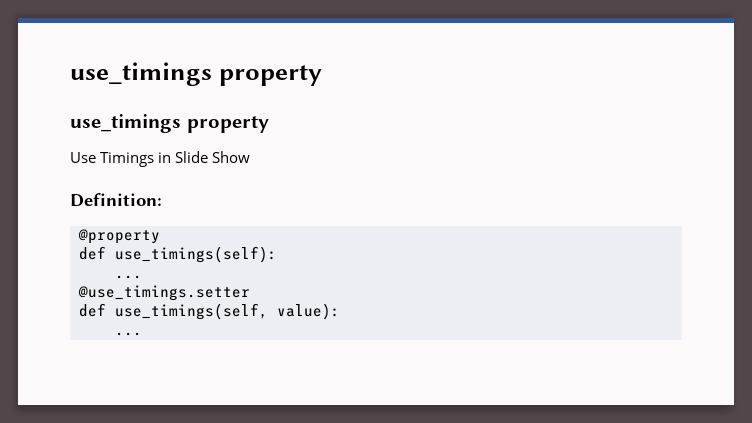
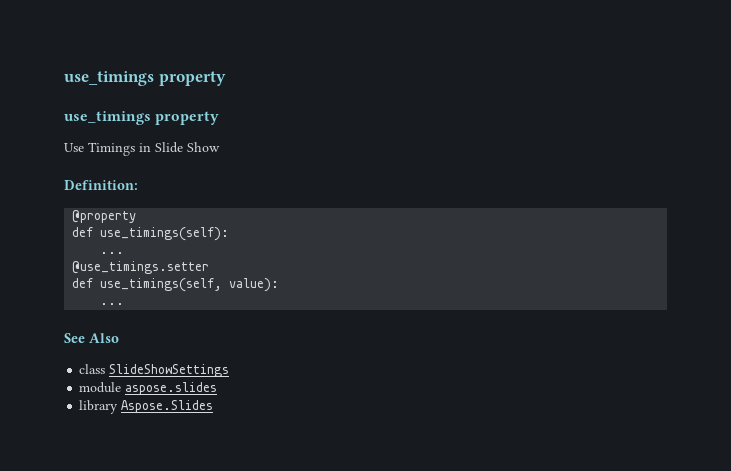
+ See Also
+ class SlideShowSettings
+ module aspose.slides
+ library Aspose.Slides

